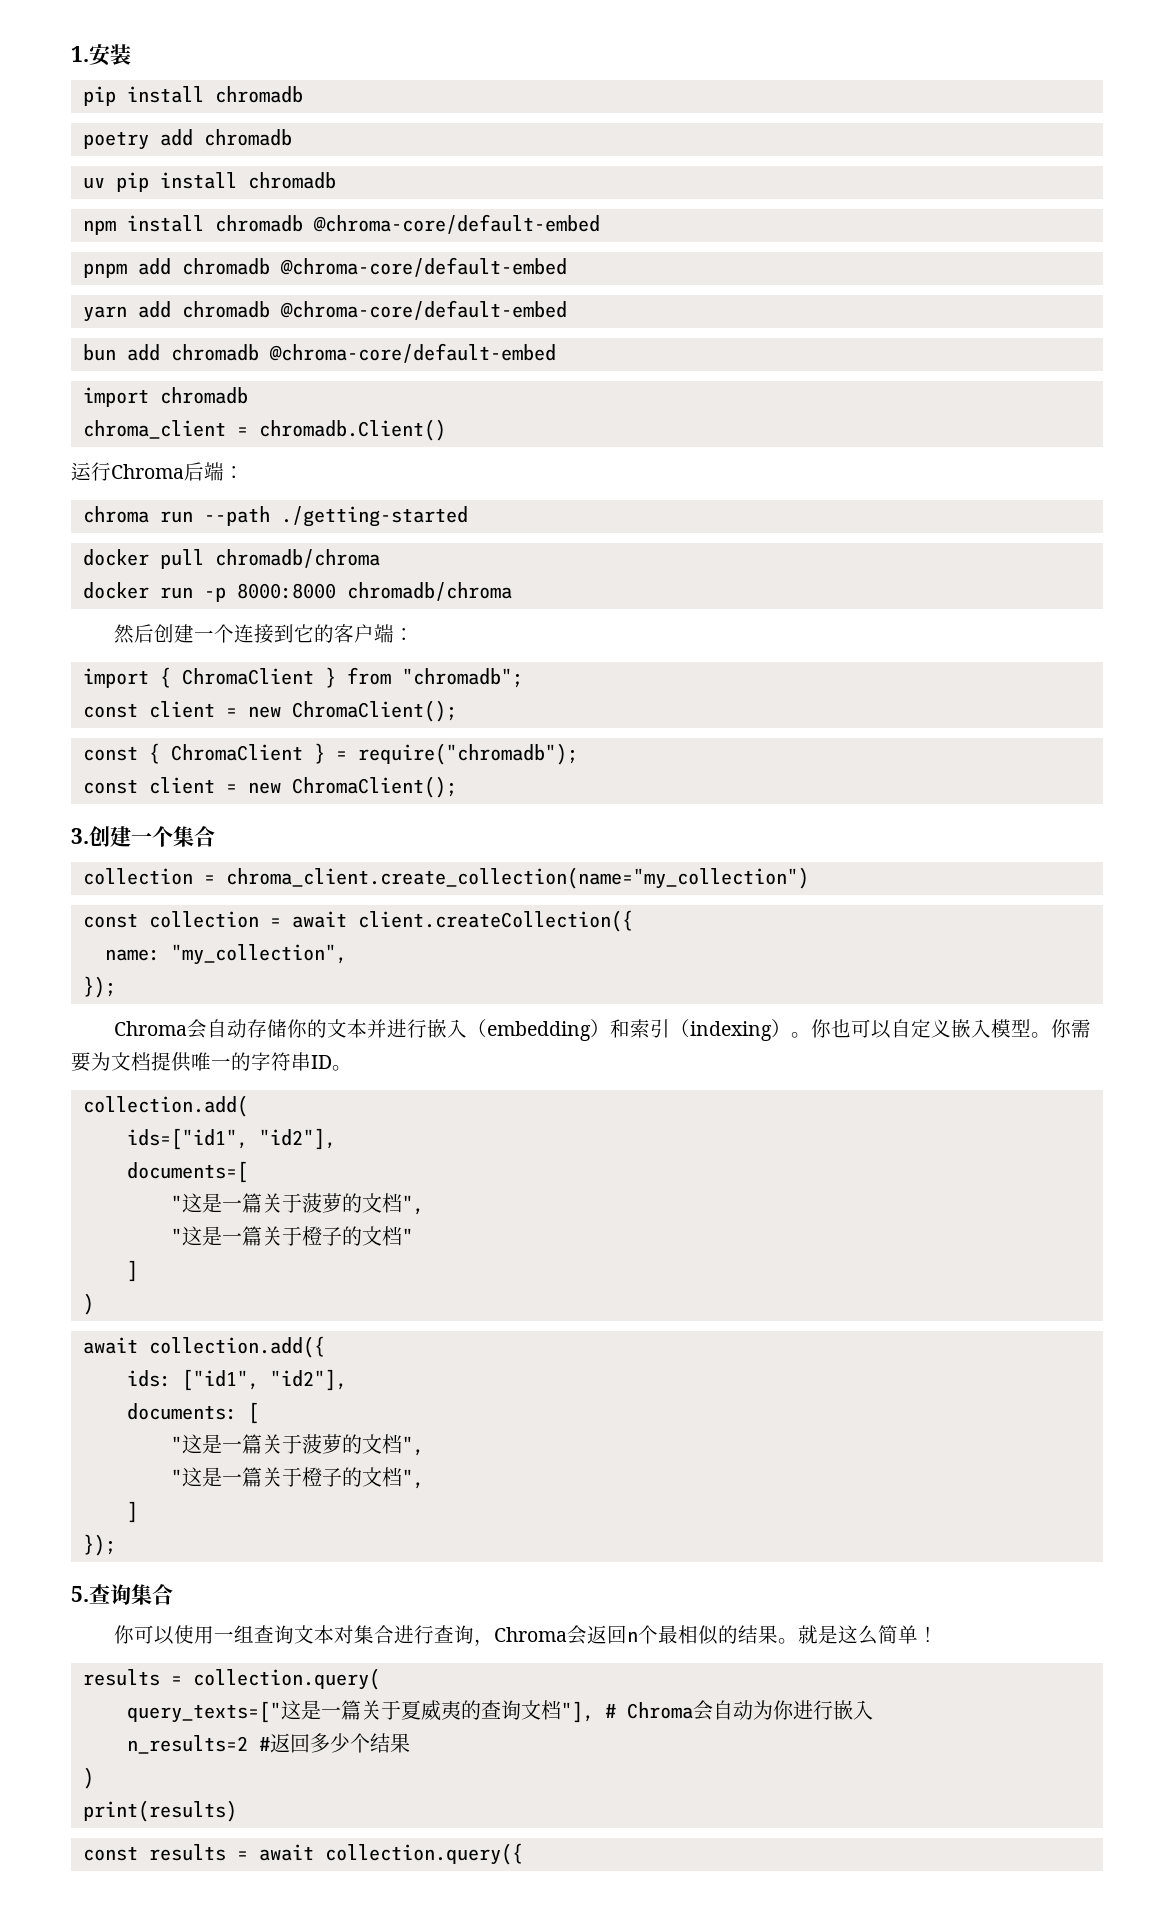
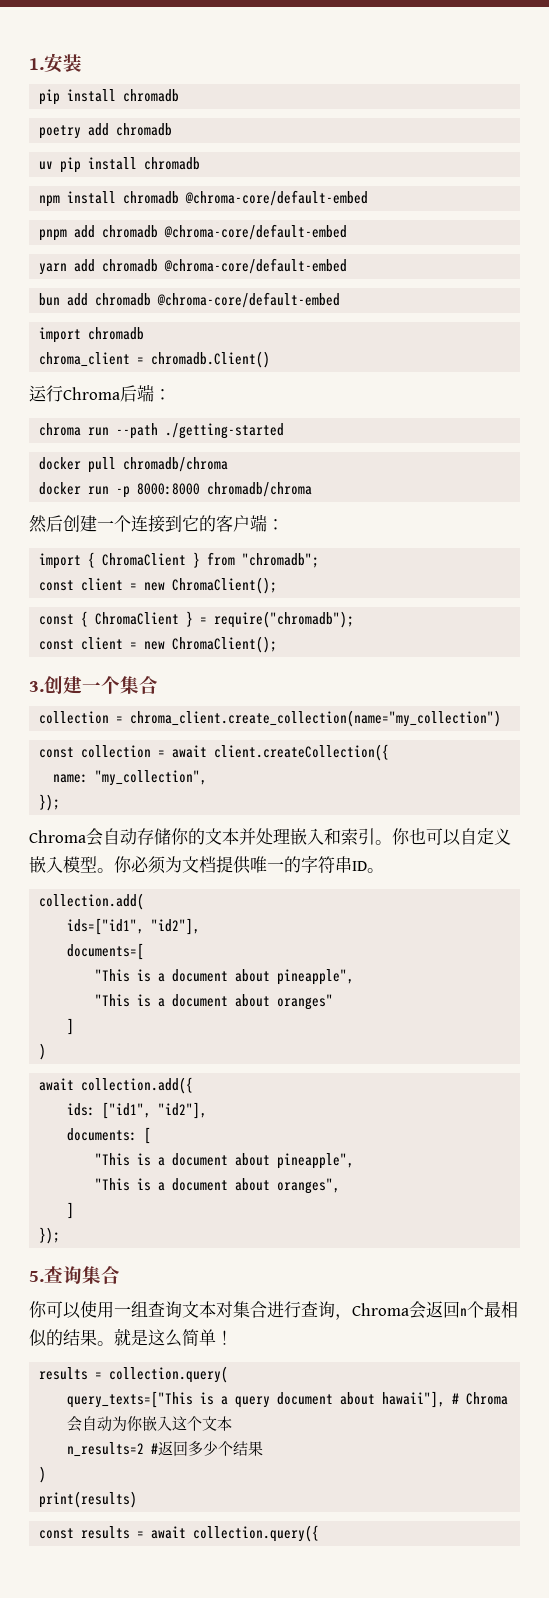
- Chroma会自动存储你的文本并进行嵌入（embedding）和索引（indexing）。
+ Chroma会自动存储你的文本并处理嵌入和索引。
- 你需要为文档提供唯一的字符串ID。
+ 你必须为文档提供唯一的字符串ID。
  documents=[
- "这是一篇关于菠萝的文档",
- "这是一篇关于橙子的文档"
+ "This is a document about pineapple",
+ "This is a document about oranges"
  documents: [
- "这是一篇关于菠萝的文档",
- "这是一篇关于橙子的文档",
+ "This is a document about pineapple",
+ "This is a document about oranges",
- query_texts=["这是一篇关于夏威夷的查询文档"], # Chroma会自动为你进行嵌入
+ query_texts=["This is a query document about hawaii"], # Chroma会自动为你嵌入这个文本

